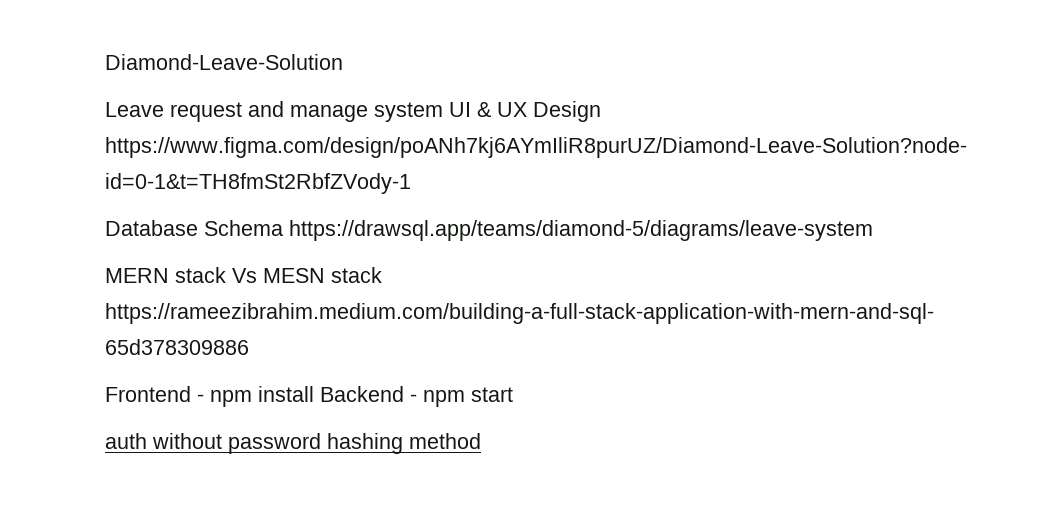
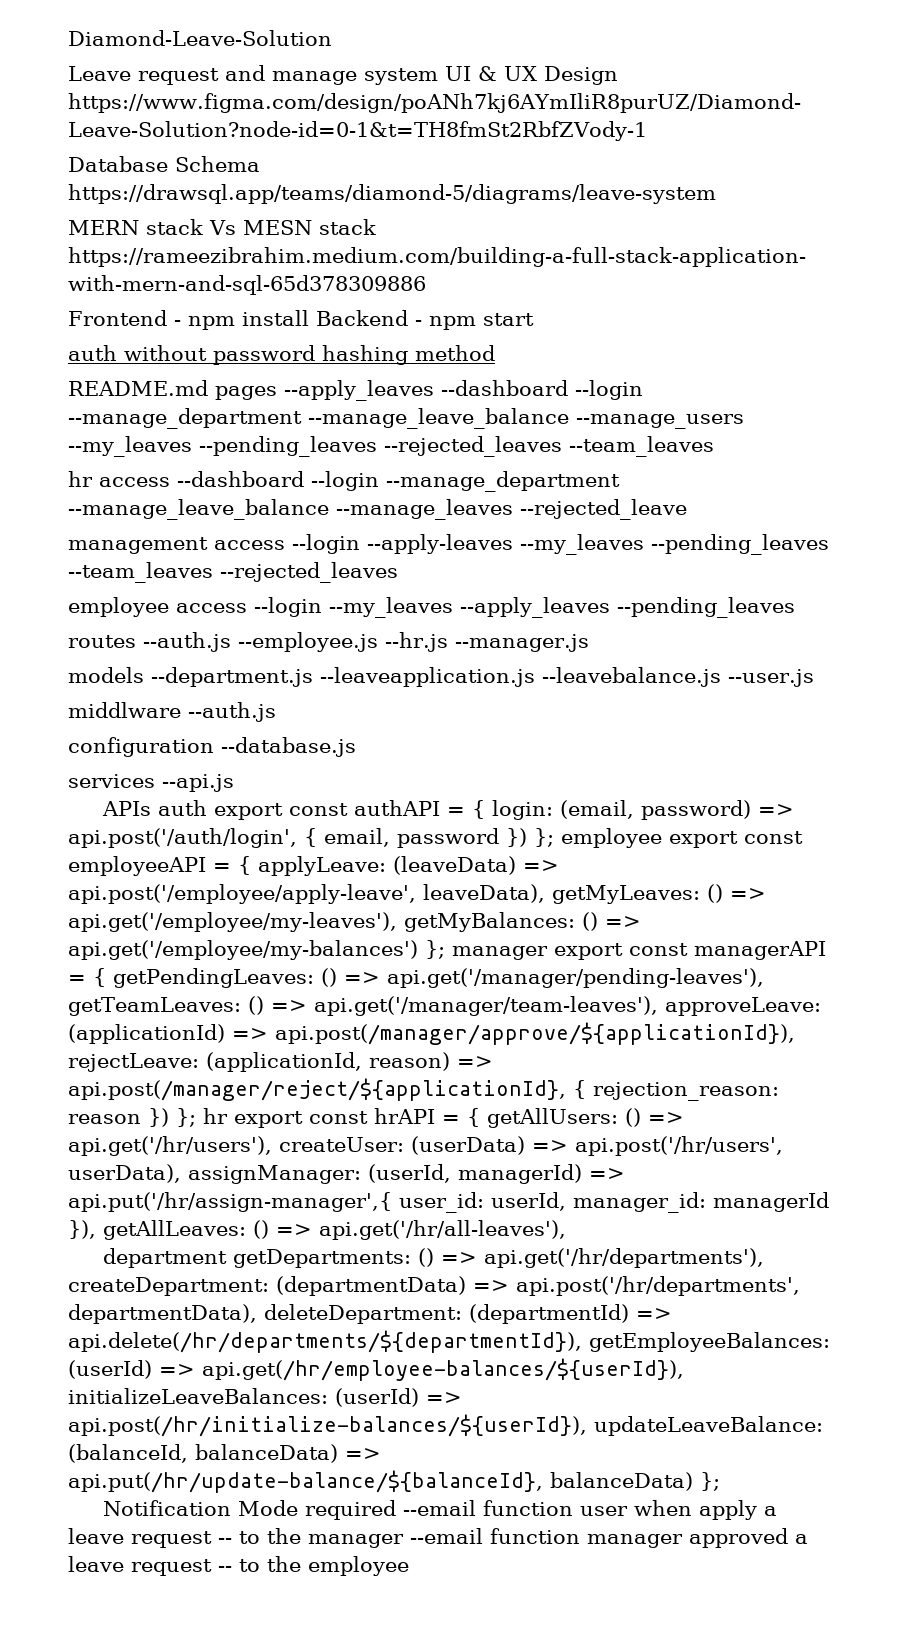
+ README.md pages --apply_leaves --dashboard --login --manage_department --manage_leave_balance --manage_users --my_leaves --pending_leaves --rejected_leaves --team_leaves
+ hr access --dashboard --login --manage_department --manage_leave_balance --manage_leaves --rejected_leave
+ management access --login --apply-leaves --my_leaves --pending_leaves --team_leaves --rejected_leaves
+ employee access --login --my_leaves --apply_leaves --pending_leaves
+ routes --auth.js --employee.js --hr.js --manager.js
+ models --department.js --leaveapplication.js --leavebalance.js --user.js
+ middlware --auth.js
+ configuration --database.js
+ services --api.js
+ APIs auth export const authAPI = { login: (email, password) => api.post('/auth/login', { email, password }) }; employee export const employeeAPI = { applyLeave: (leaveData) => api.post('/employee/apply-leave', leaveData), getMyLeaves: () => api.get('/employee/my-leaves'), getMyBalances: () => api.get('/employee/my-balances') }; manager export const managerAPI = { getPendingLeaves: () => api.get('/manager/pending-leaves'), getTeamLeaves: () => api.get('/manager/team-leaves'), approveLeave: (applicationId) => api.post(/manager/approve/${applicationId}), rejectLeave: (applicationId, reason) => api.post(/manager/reject/${applicationId}, { rejection_reason: reason }) }; hr export const hrAPI = { getAllUsers: () => api.get('/hr/users'), createUser: (userData) => api.post('/hr/users', userData), assignManager: (userId, managerId) => api.put('/hr/assign-manager',{ user_id: userId, manager_id: managerId }), getAllLeaves: () => api.get('/hr/all-leaves'),
+ department getDepartments: () => api.get('/hr/departments'), createDepartment: (departmentData) => api.post('/hr/departments', departmentData), deleteDepartment: (departmentId) => api.delete(/hr/departments/${departmentId}), getEmployeeBalances: (userId) => api.get(/hr/employee-balances/${userId}), initializeLeaveBalances: (userId) => api.post(/hr/initialize-balances/${userId}), updateLeaveBalance: (balanceId, balanceData) => api.put(/hr/update-balance/${balanceId}, balanceData) };
+ Notification Mode required --email function user when apply a leave request -- to the manager --email function manager approved a leave request -- to the employee

